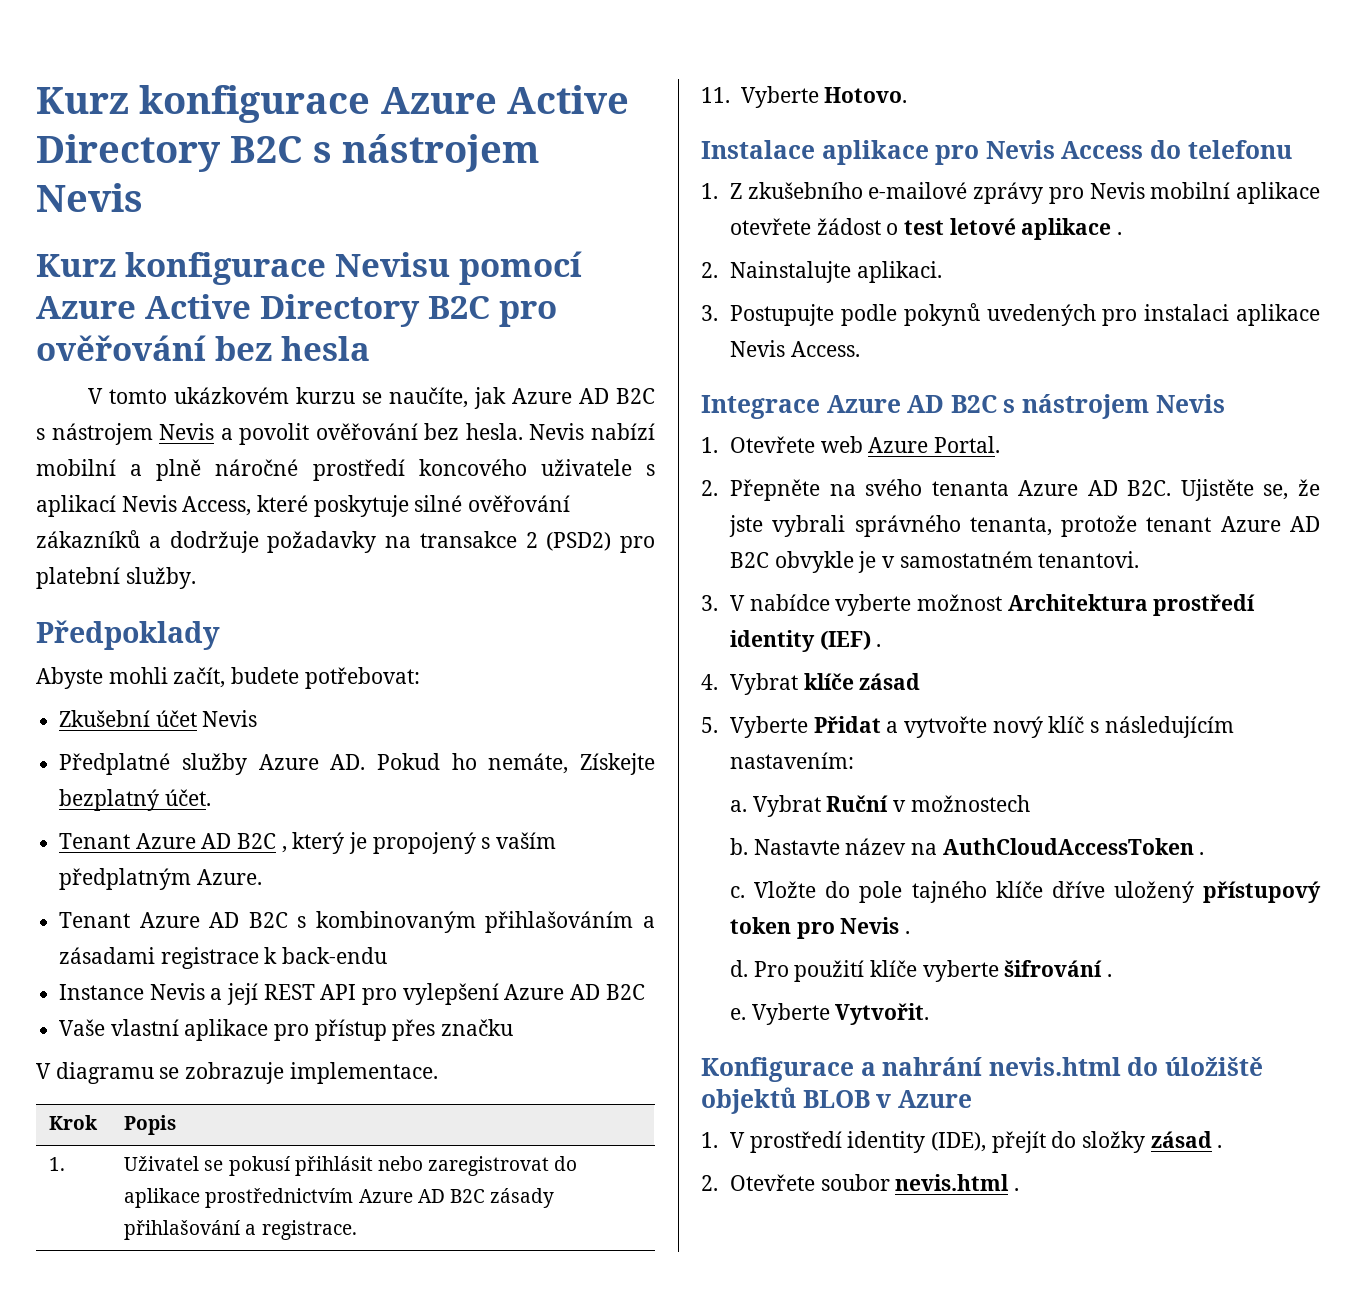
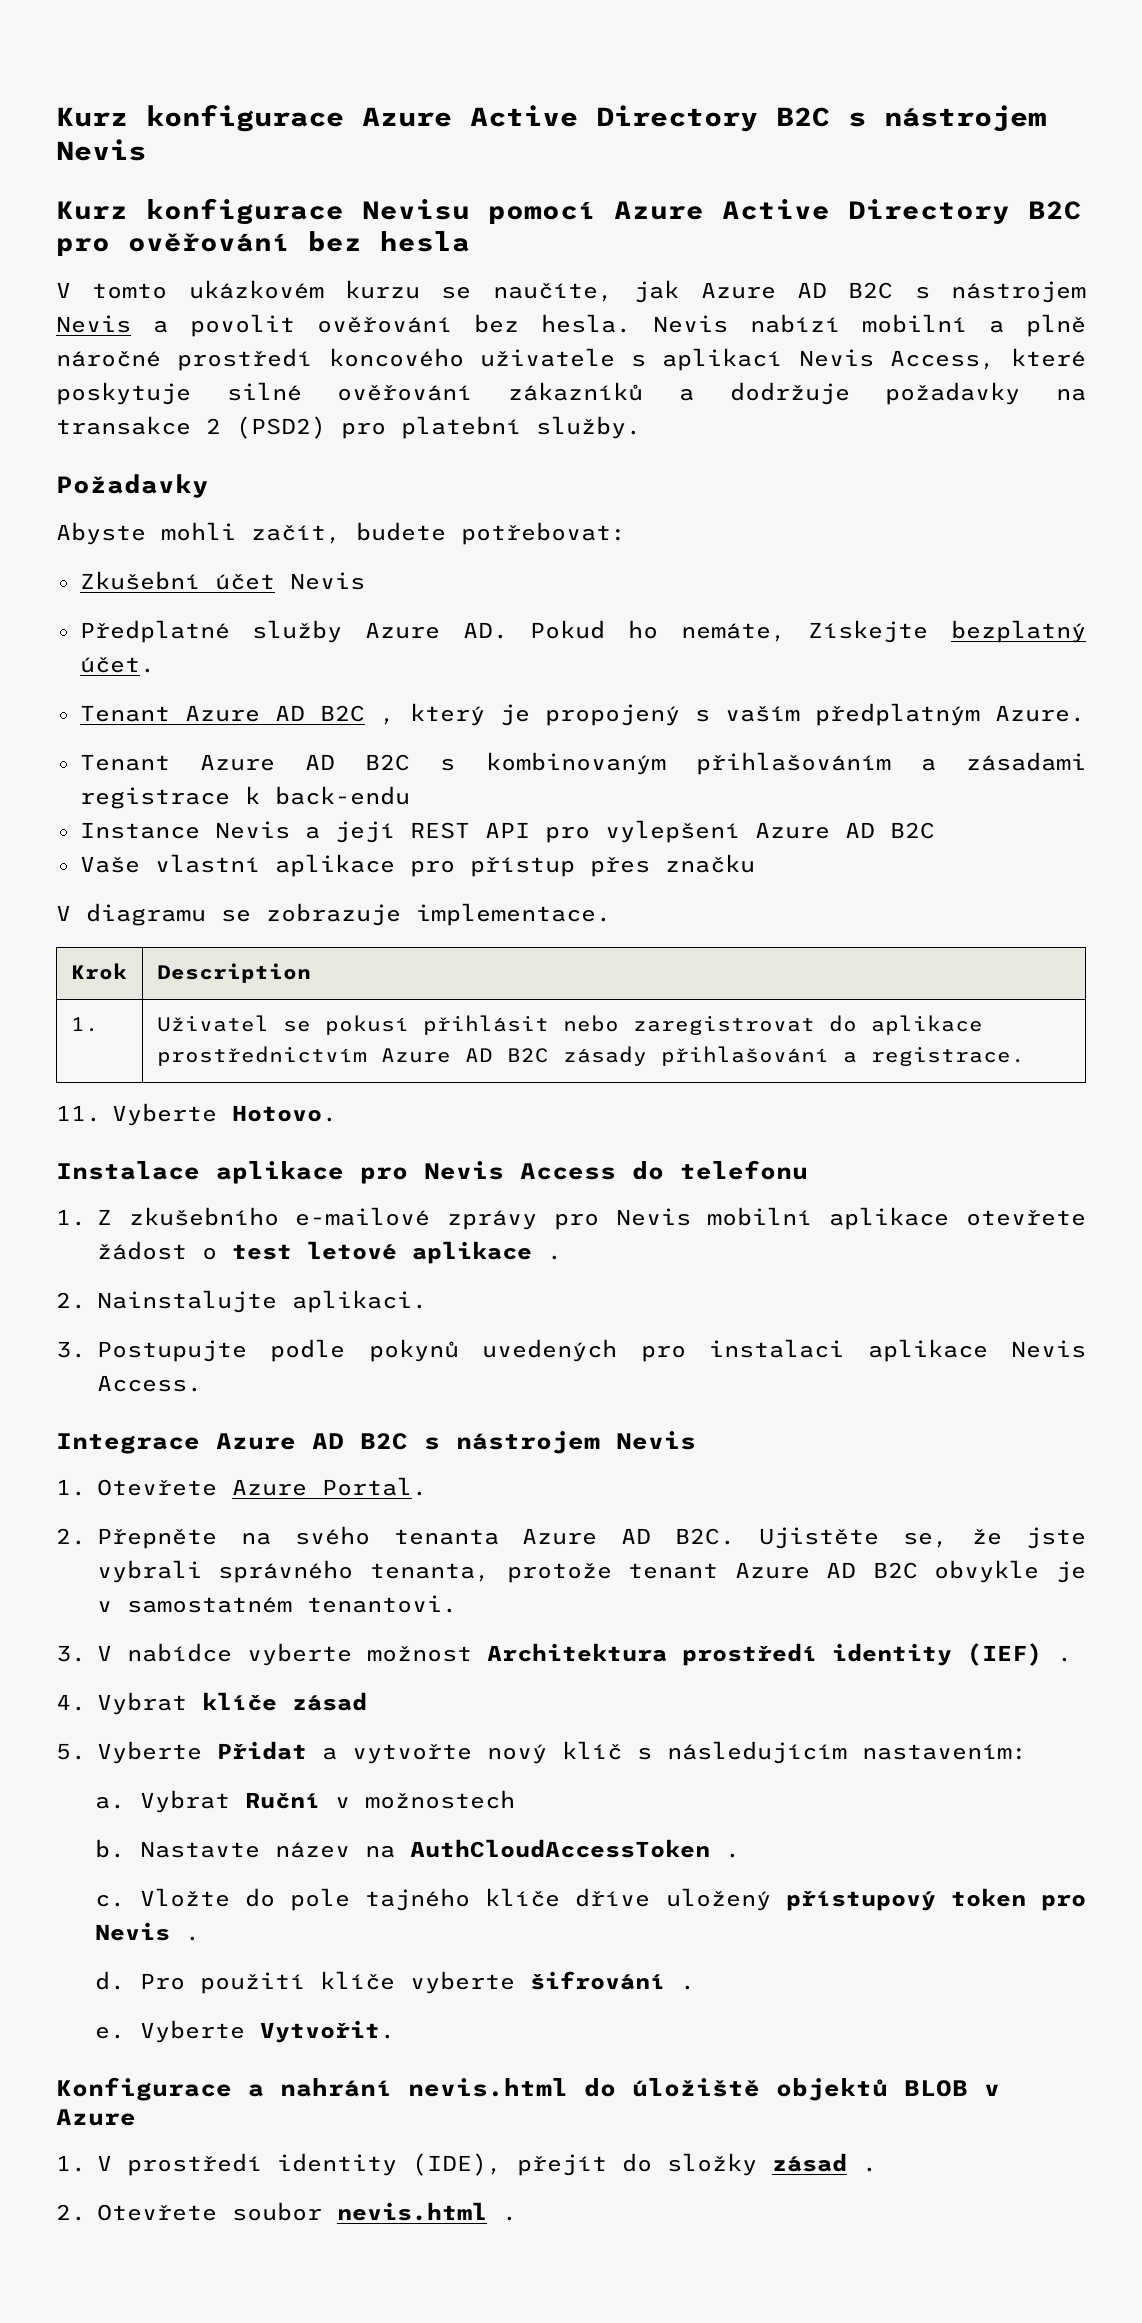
- Předpoklady
+ Požadavky
- Krok | Popis
+ Krok | Description
- 1. Otevřete web Azure Portal.
+ 1. Otevřete Azure Portal.

